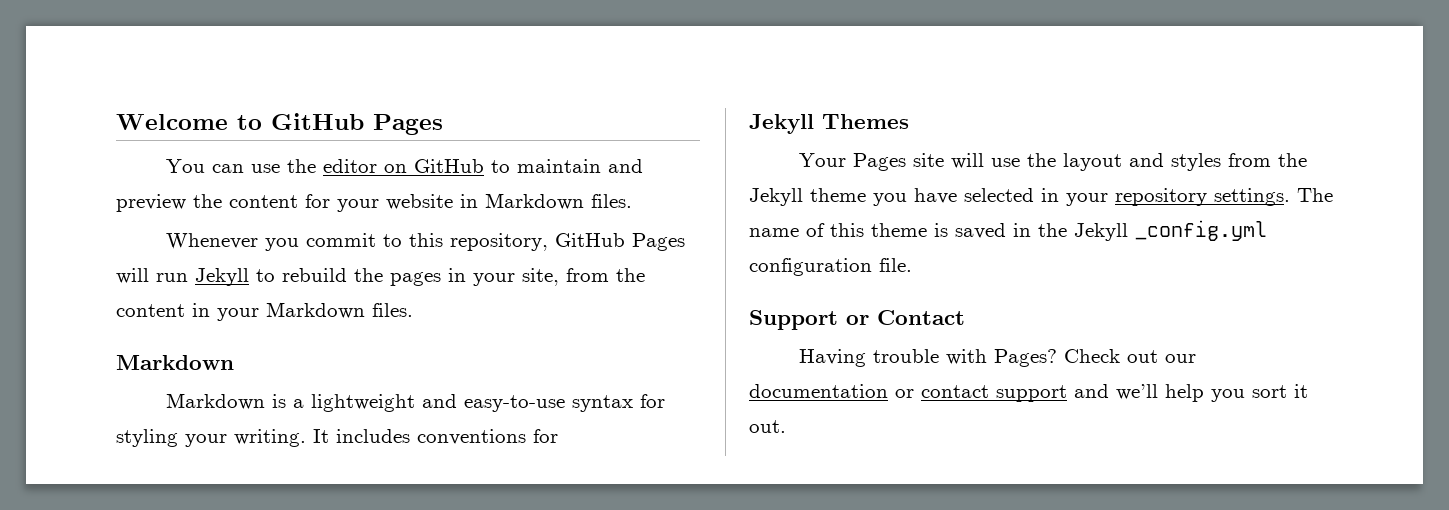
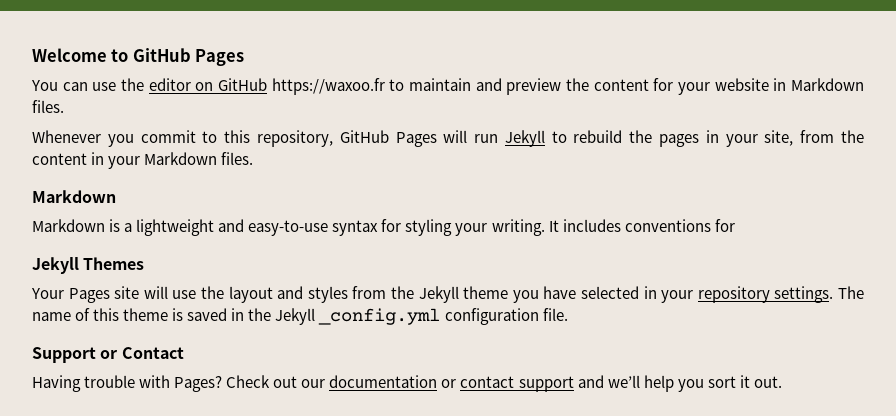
- You can use the editor on GitHub to maintain and preview the content for your website in Markdown files.
+ You can use the editor on GitHub https://waxoo.fr to maintain and preview the content for your website in Markdown files.

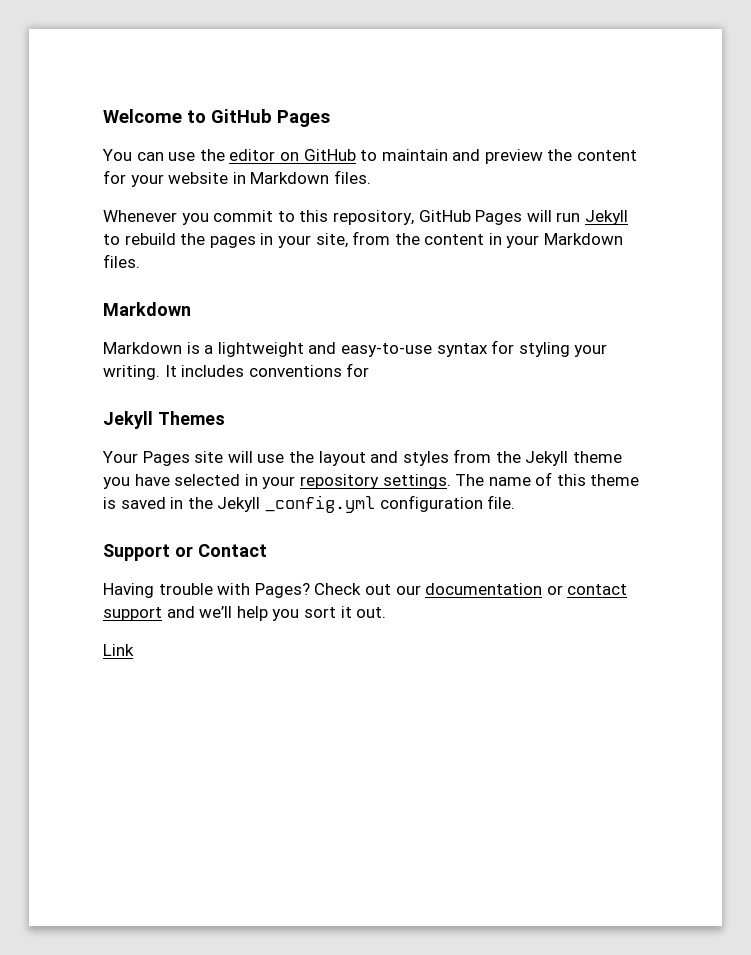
- You can use the editor on GitHub https://waxoo.fr to maintain and preview the content for your website in Markdown files.
+ You can use the editor on GitHub to maintain and preview the content for your website in Markdown files.
+ Link

